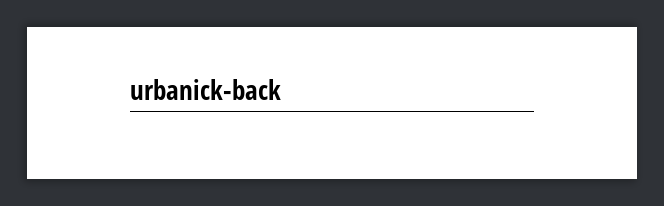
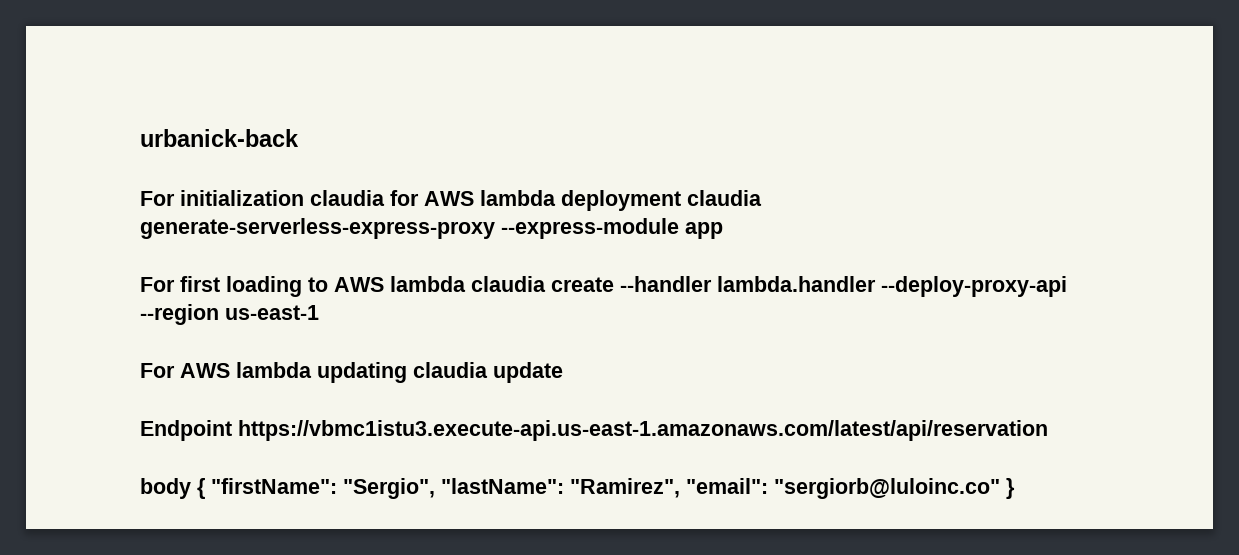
+ For initialization claudia for AWS lambda deployment claudia generate-serverless-express-proxy --express-module app
+ For first loading to AWS lambda claudia create --handler lambda.handler --deploy-proxy-api --region us-east-1
+ For AWS lambda updating claudia update
+ Endpoint https://vbmc1istu3.execute-api.us-east-1.amazonaws.com/latest/api/reservation
+ body { "firstName": "Sergio", "lastName": "Ramirez", "email": "sergiorb@luloinc.co" }

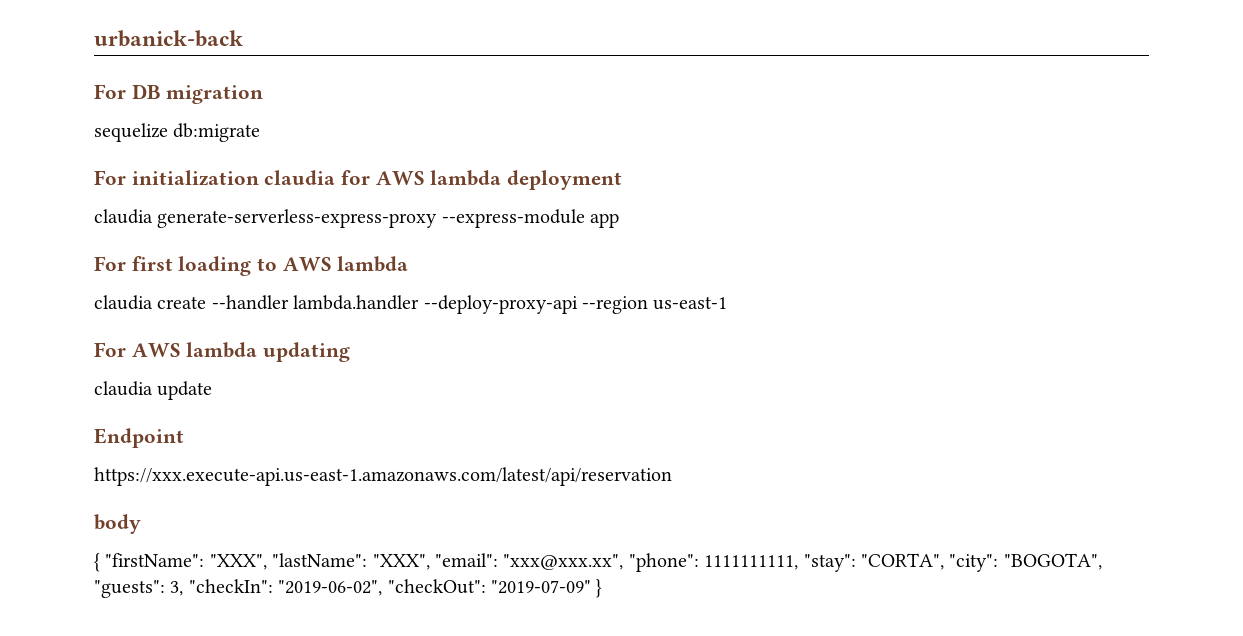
+ For DB migration
+ sequelize db:migrate
- For initialization claudia for AWS lambda deployment claudia generate-serverless-express-proxy --express-module app
+ For initialization claudia for AWS lambda deployment
+ claudia generate-serverless-express-proxy --express-module app
- For first loading to AWS lambda claudia create --handler lambda.handler --deploy-proxy-api --region us-east-1
+ For first loading to AWS lambda
+ claudia create --handler lambda.handler --deploy-proxy-api --region us-east-1
- For AWS lambda updating claudia update
+ For AWS lambda updating
+ claudia update
- Endpoint https://vbmc1istu3.execute-api.us-east-1.amazonaws.com/latest/api/reservation
+ Endpoint
+ https://xxx.execute-api.us-east-1.amazonaws.com/latest/api/reservation
- body { "firstName": "Sergio", "lastName": "Ramirez", "email": "sergiorb@luloinc.co" }
+ body
+ { "firstName": "XXX", "lastName": "XXX", "email": "xxx@xxx.xx", "phone": 1111111111, "stay": "CORTA", "city": "BOGOTA", "guests": 3, "checkIn": "2019-06-02", "checkOut": "2019-07-09" }

